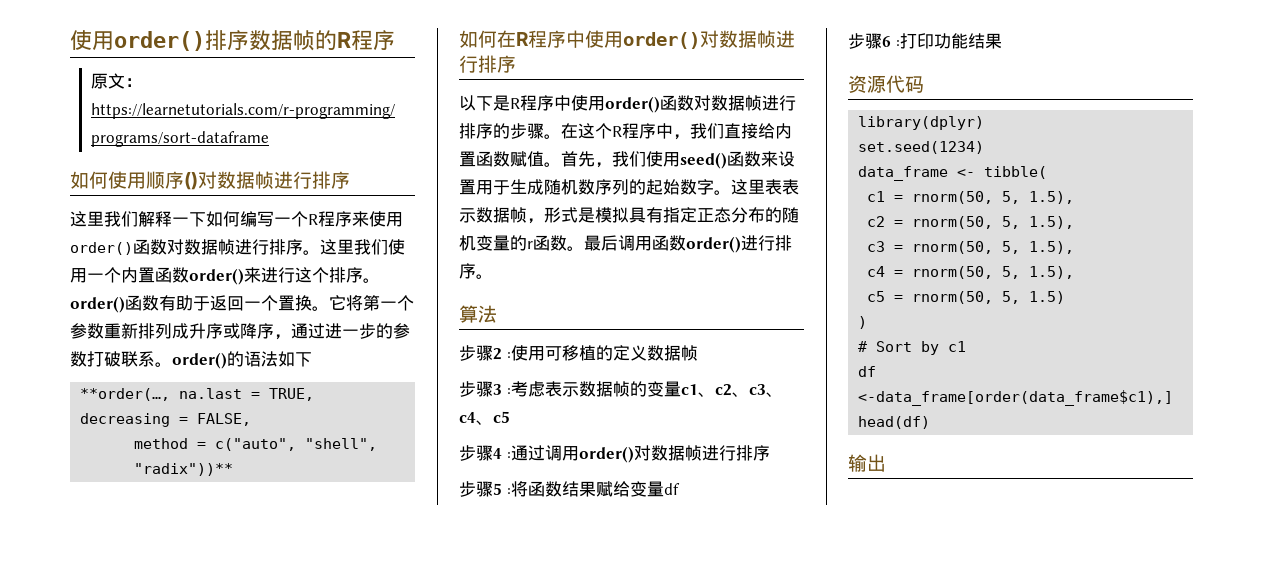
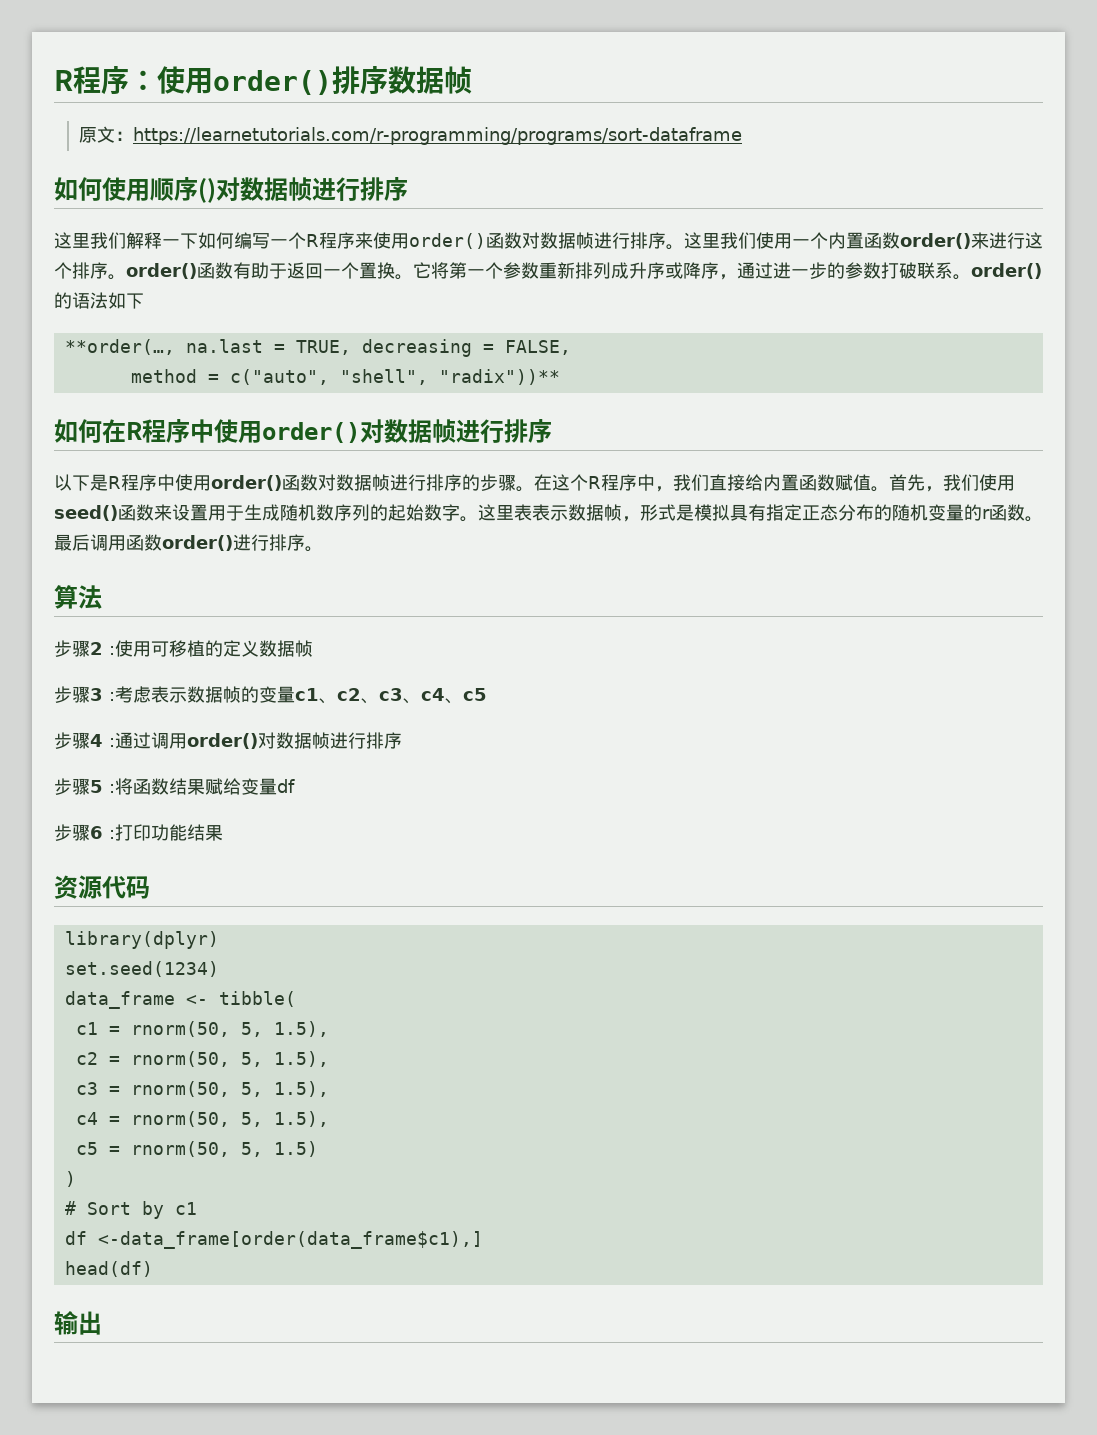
- 使用order()排序数据帧的R程序
+ R程序：使用order()排序数据帧

